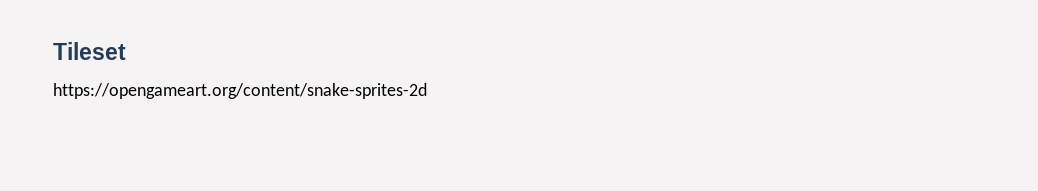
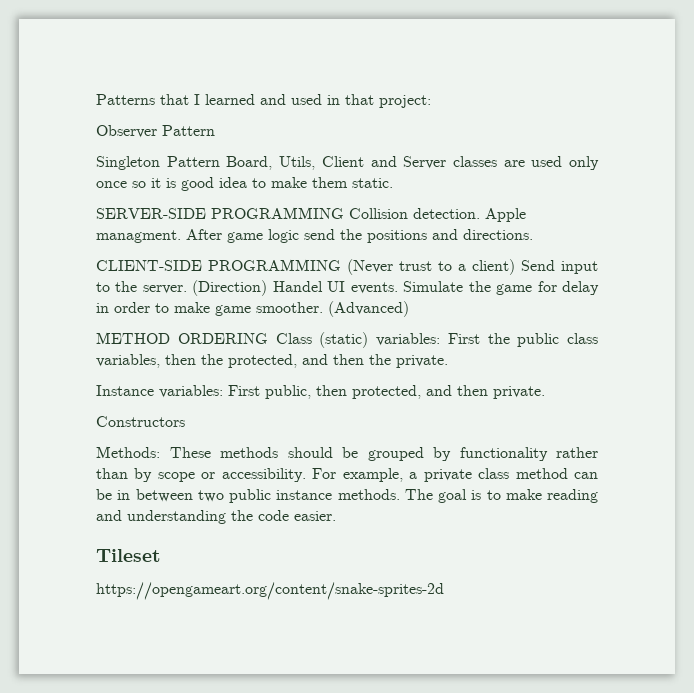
+ Patterns that I learned and used in that project:
+ Observer Pattern
+ Singleton Pattern Board, Utils, Client and Server classes are used only once so it is good idea to make them static.
+ SERVER-SIDE PROGRAMMING Collision detection. Apple managment. After game logic send the positions and directions.
+ CLIENT-SIDE PROGRAMMING (Never trust to a client) Send input to the server. (Direction) Handel UI events. Simulate the game for delay in order to make game smoother. (Advanced)
+ METHOD ORDERING Class (static) variables: First the public class variables, then the protected, and then the private.
+ Instance variables: First public, then protected, and then private.
+ Constructors
+ Methods: These methods should be grouped by functionality rather than by scope or accessibility. For example, a private class method can be in between two public instance methods. The goal is to make reading and understanding the code easier.

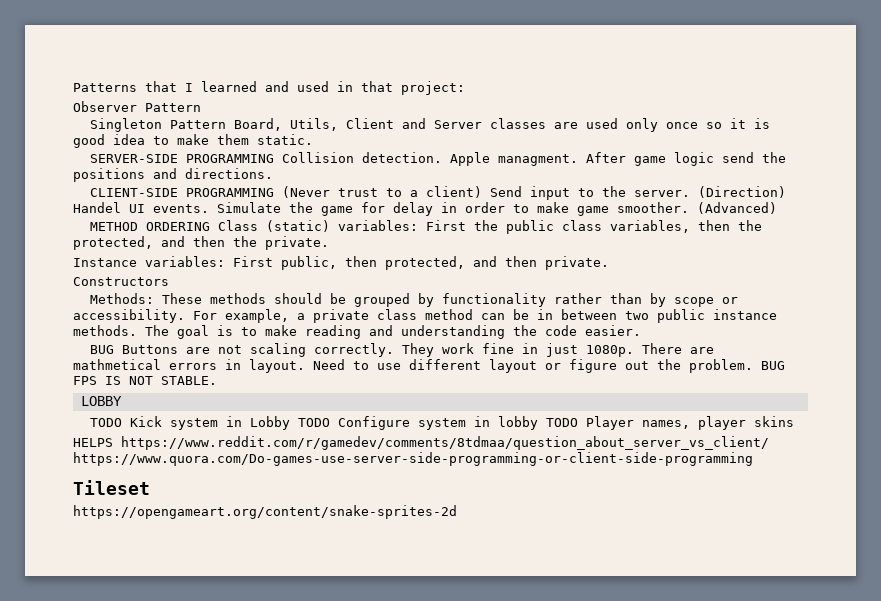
+ BUG Buttons are not scaling correctly. They work fine in just 1080p. There are mathmetical errors in layout. Need to use different layout or figure out the problem. BUG FPS IS NOT STABLE.
+ LOBBY
+ TODO Kick system in Lobby TODO Configure system in lobby TODO Player names, player skins
+ HELPS https://www.reddit.com/r/gamedev/comments/8tdmaa/question_about_server_vs_client/ https://www.quora.com/Do-games-use-server-side-programming-or-client-side-programming

